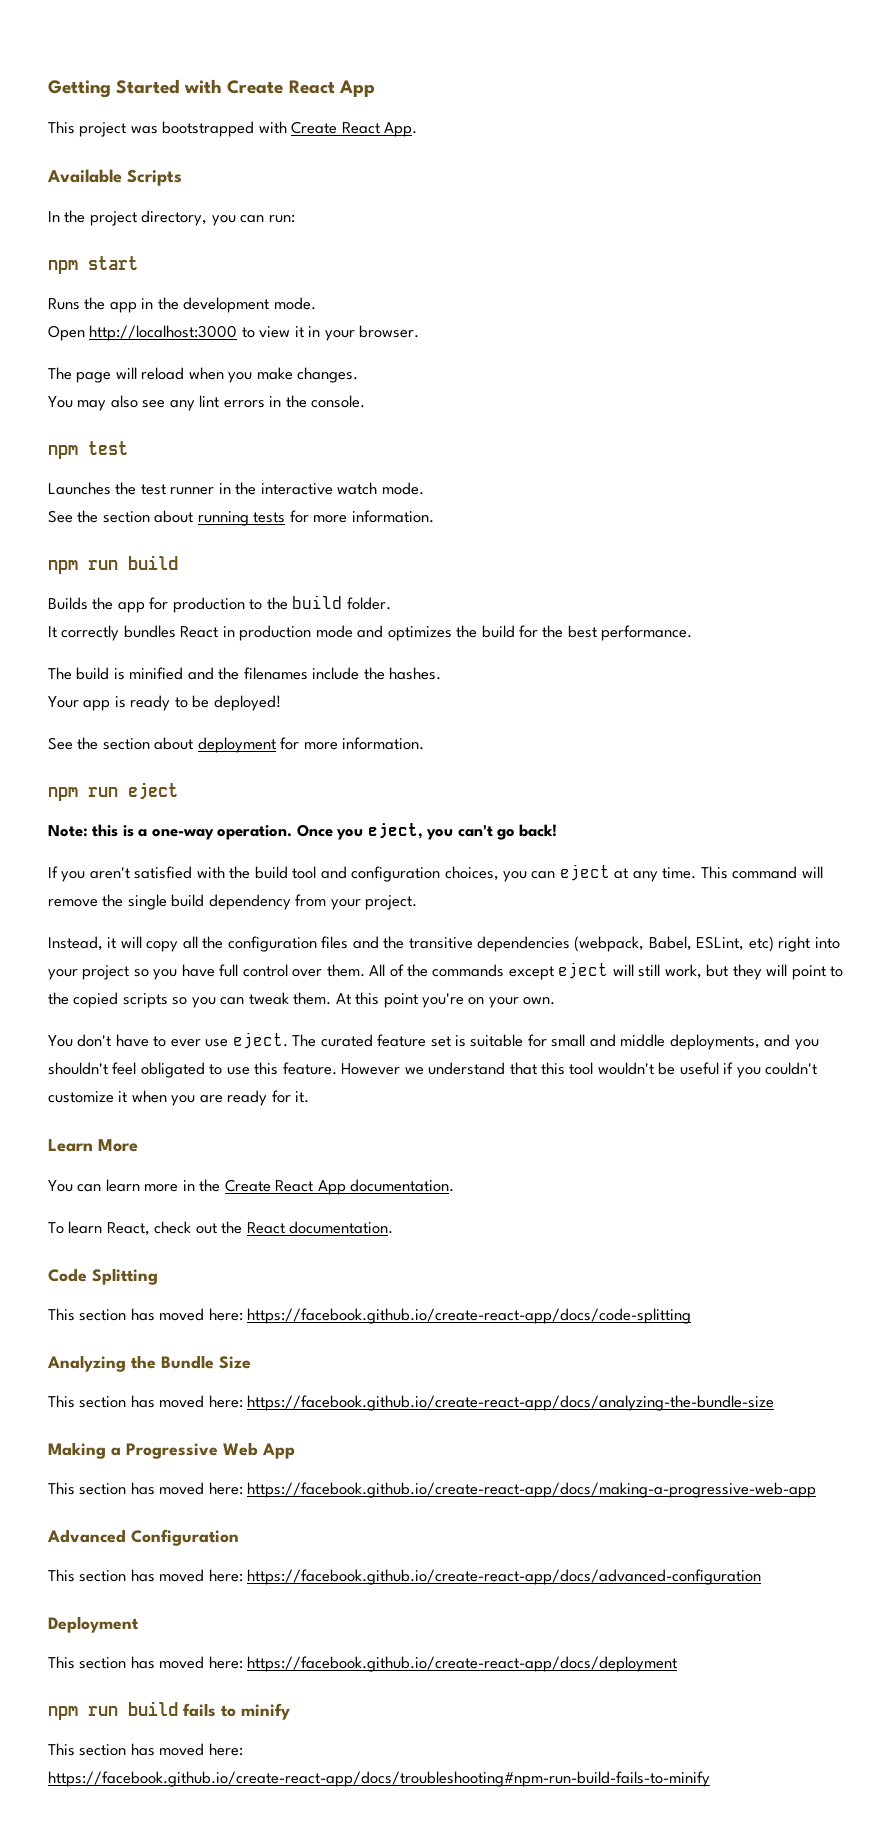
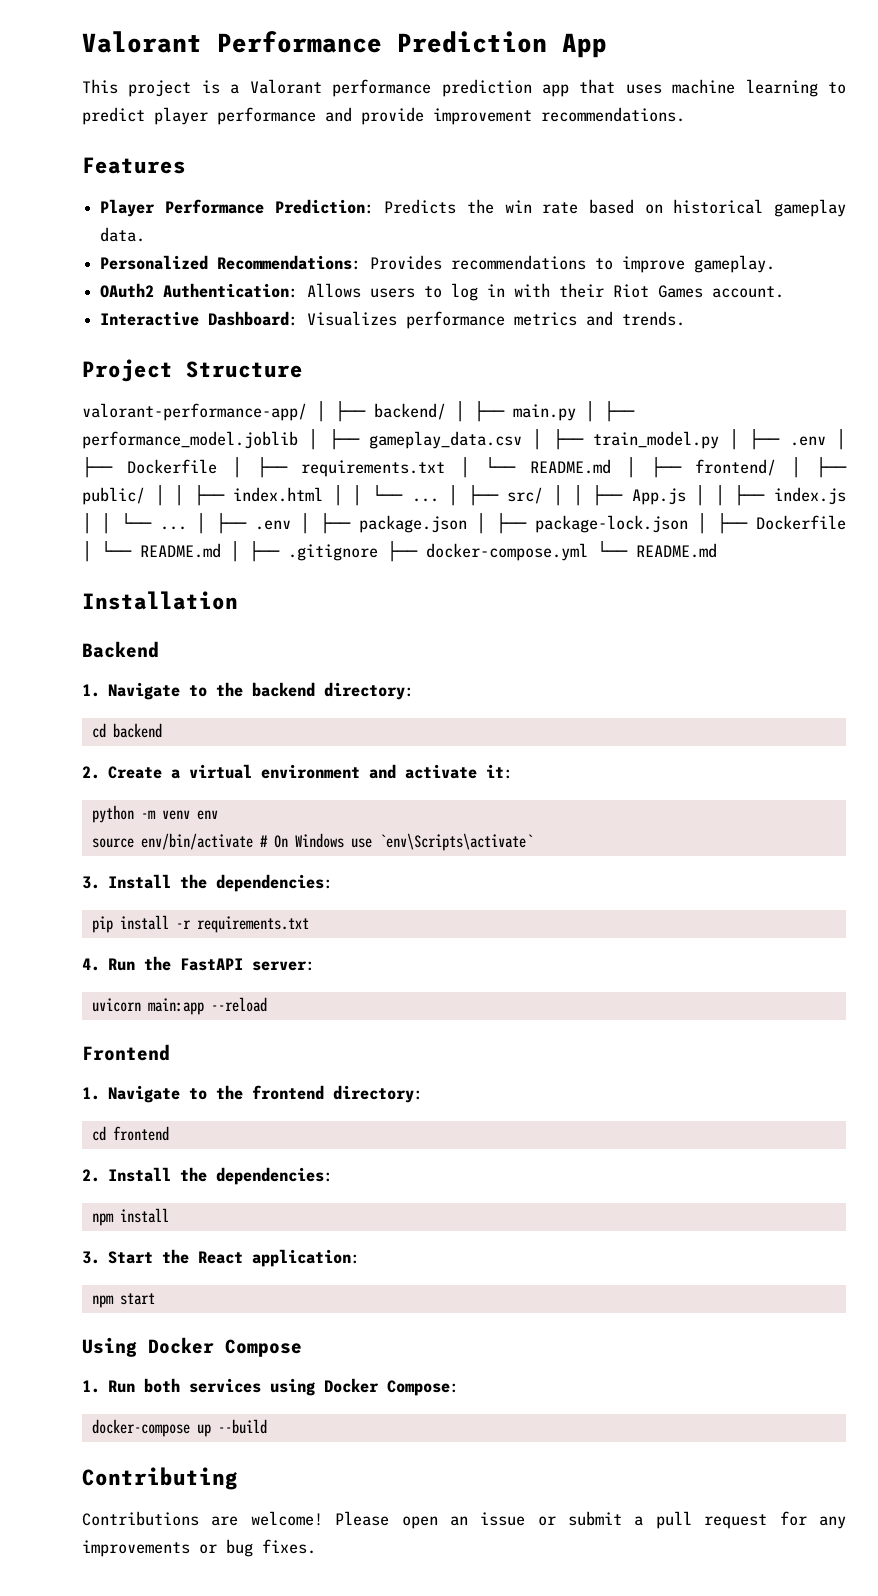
- Getting Started with Create React App
- This project was bootstrapped with Create React App.
- Available Scripts
- In the project directory, you can run:
+ Valorant Performance Prediction App
+ This project is a Valorant performance prediction app that uses machine learning to predict player performance and provide improvement recommendations.
+ Features
+ Player Performance Prediction: Predicts the win rate based on historical gameplay data.
+ Personalized Recommendations: Provides recommendations to improve gameplay.
+ OAuth2 Authentication: Allows users to log in with their Riot Games account.
+ Interactive Dashboard: Visualizes performance metrics and trends.
+ Project Structure
+ valorant-performance-app/ │ ├── backend/ │ ├── main.py │ ├── performance_model.joblib │ ├── gameplay_data.csv │ ├── train_model.py │ ├── .env │ ├── Dockerfile │ ├── requirements.txt │ └── README.md │ ├── frontend/ │ ├── public/ │ │ ├── index.html │ │ └── ... │ ├── src/ │ │ ├── App.js │ │ ├── index.js │ │ └── ... │ ├── .env │ ├── package.json │ ├── package-lock.json │ ├── Dockerfile │ └── README.md │ ├── .gitignore ├── docker-compose.yml └── README.md
+ Installation
+ Backend
+ 1. Navigate to the backend directory:
+ cd backend
+ 2. Create a virtual environment and activate it:
+ python -m venv env
+ source env/bin/activate # On Windows use `env\Scripts\activate`
+ 3. Install the dependencies:
+ pip install -r requirements.txt
+ 4. Run the FastAPI server:
+ uvicorn main:app --reload
+ Frontend
+ 1. Navigate to the frontend directory:
+ cd frontend
+ 2. Install the dependencies:
+ npm install
+ 3. Start the React application:
  npm start
- Runs the app in the development mode.
- Open http://localhost:3000 to view it in your browser.
- The page will reload when you make changes.
- You may also see any lint errors in the console.
- npm test
- Launches the test runner in the interactive watch mode.
- See the section about running tests for more information.
- npm run build
- Builds the app for production to the build folder.
- It correctly bundles React in production mode and optimizes the build for the best performance.
- The build is minified and the filenames include the hashes.
- Your app is ready to be deployed!
- See the section about deployment for more information.
- npm run eject
- Note: this is a one-way operation. Once you eject, you can't go back!
- If you aren't satisfied with the build tool and configuration choices, you can eject at any time. This command will remove the single build dependency from your project.
- Instead, it will copy all the configuration files and the transitive dependencies (webpack, Babel, ESLint, etc) right into your project so you have full control over them. All of the commands except eject will still work, but they will point to the copied scripts so you can tweak them. At this point you're on your own.
- You don't have to ever use eject. The curated feature set is suitable for small and middle deployments, and you shouldn't feel obligated to use this feature. However we understand that this tool wouldn't be useful if you couldn't customize it when you are ready for it.
- Learn More
- You can learn more in the Create React App documentation.
- To learn React, check out the React documentation.
- Code Splitting
- This section has moved here: https://facebook.github.io/create-react-app/docs/code-splitting
- Analyzing the Bundle Size
- This section has moved here: https://facebook.github.io/create-react-app/docs/analyzing-the-bundle-size
- Making a Progressive Web App
- This section has moved here: https://facebook.github.io/create-react-app/docs/making-a-progressive-web-app
- Advanced Configuration
- This section has moved here: https://facebook.github.io/create-react-app/docs/advanced-configuration
- Deployment
- This section has moved here: https://facebook.github.io/create-react-app/docs/deployment
- npm run build fails to minify
- This section has moved here: https://facebook.github.io/create-react-app/docs/troubleshooting#npm-run-build-fails-to-minify
+ Using Docker Compose
+ 1. Run both services using Docker Compose:
+ docker-compose up --build
+ Contributing
+ Contributions are welcome! Please open an issue or submit a pull request for any improvements or bug fixes.

